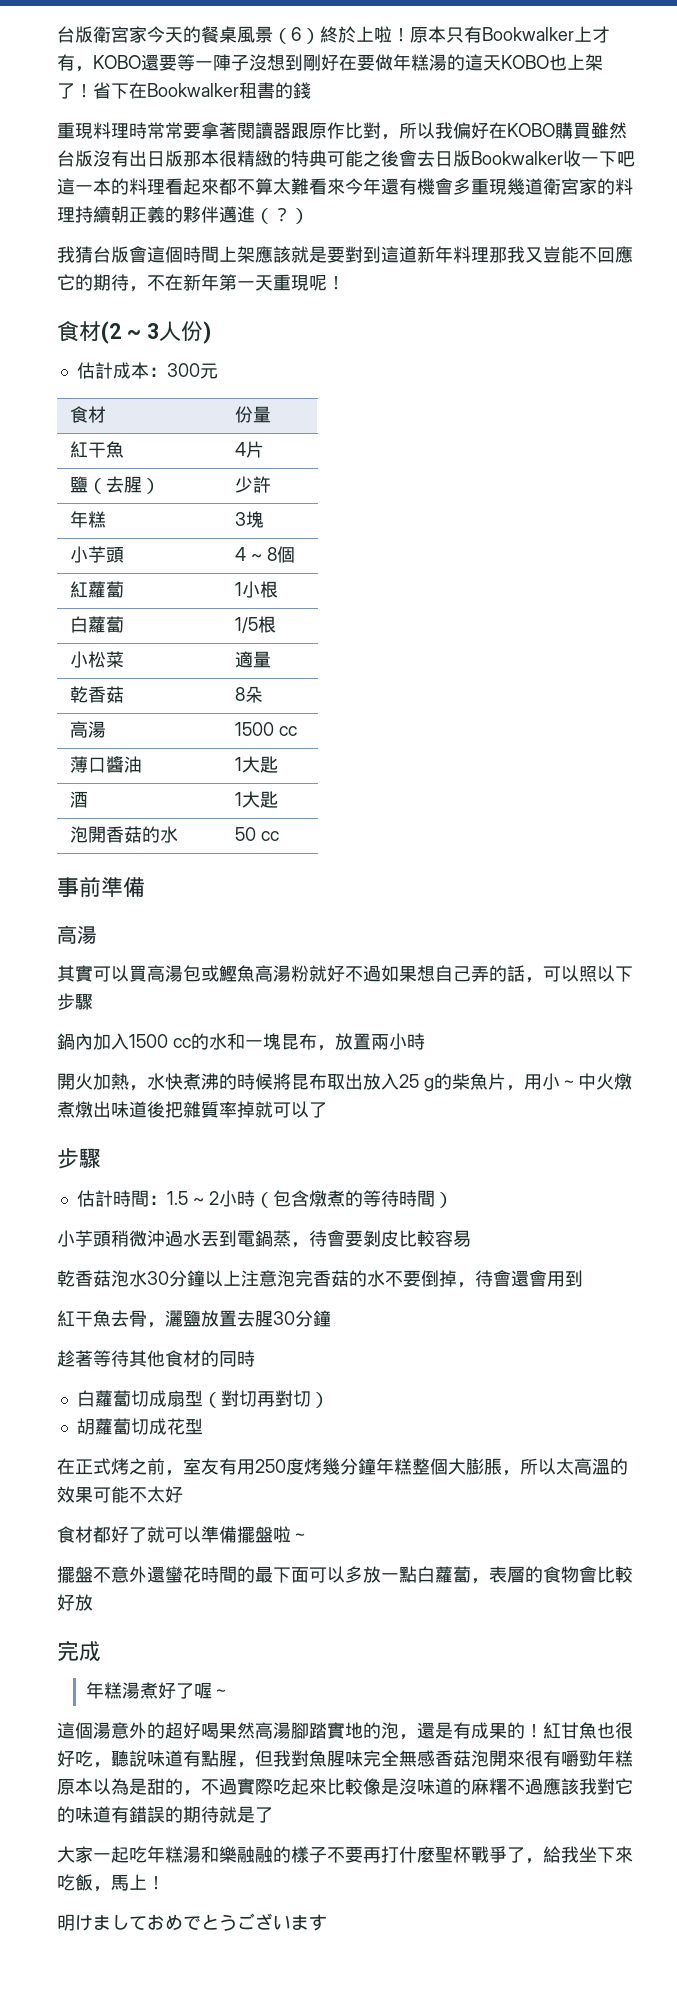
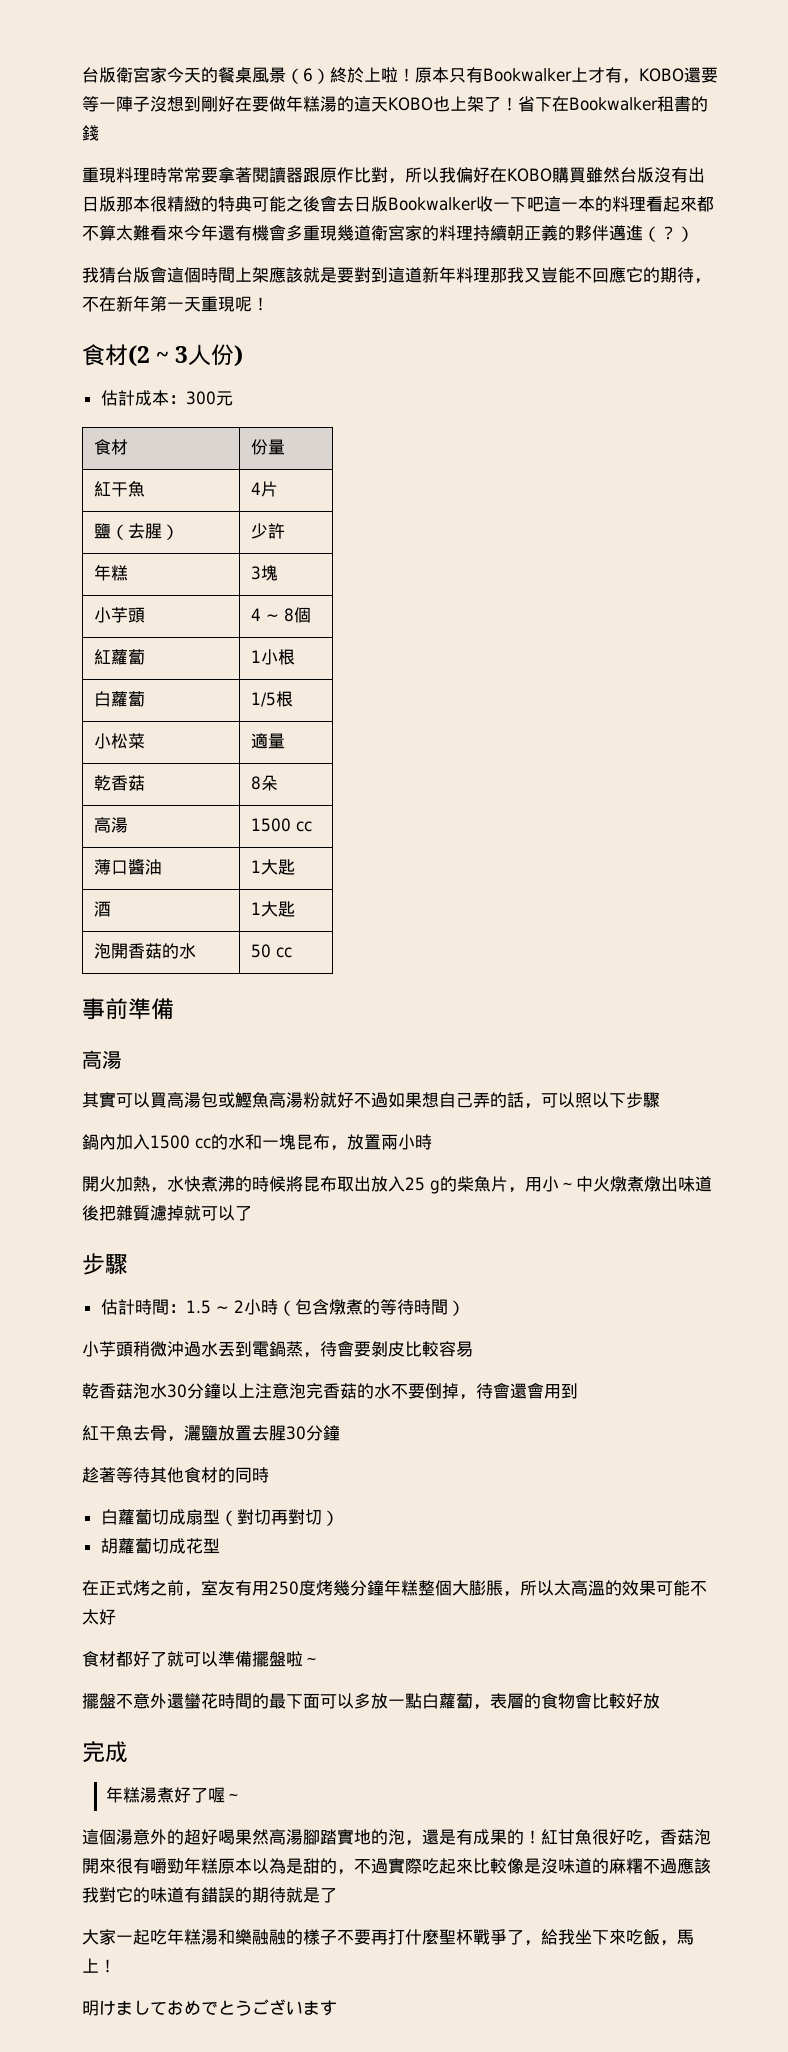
- 開火加熱，水快煮沸的時候將昆布取出放入25 g的柴魚片，用小～中火燉煮燉出味道後把雜質率掉就可以了
+ 開火加熱，水快煮沸的時候將昆布取出放入25 g的柴魚片，用小～中火燉煮燉出味道後把雜質濾掉就可以了
- 紅甘魚也很好吃，聽說味道有點腥，但我對魚腥味完全無感香菇泡開來很有嚼勁年糕原本以為是甜的，不過實際吃起來比較像是沒味道的麻糬不過應該我對它的味道有錯誤的期待就是了
+ 紅甘魚很好吃，香菇泡開來很有嚼勁年糕原本以為是甜的，不過實際吃起來比較像是沒味道的麻糬不過應該我對它的味道有錯誤的期待就是了

